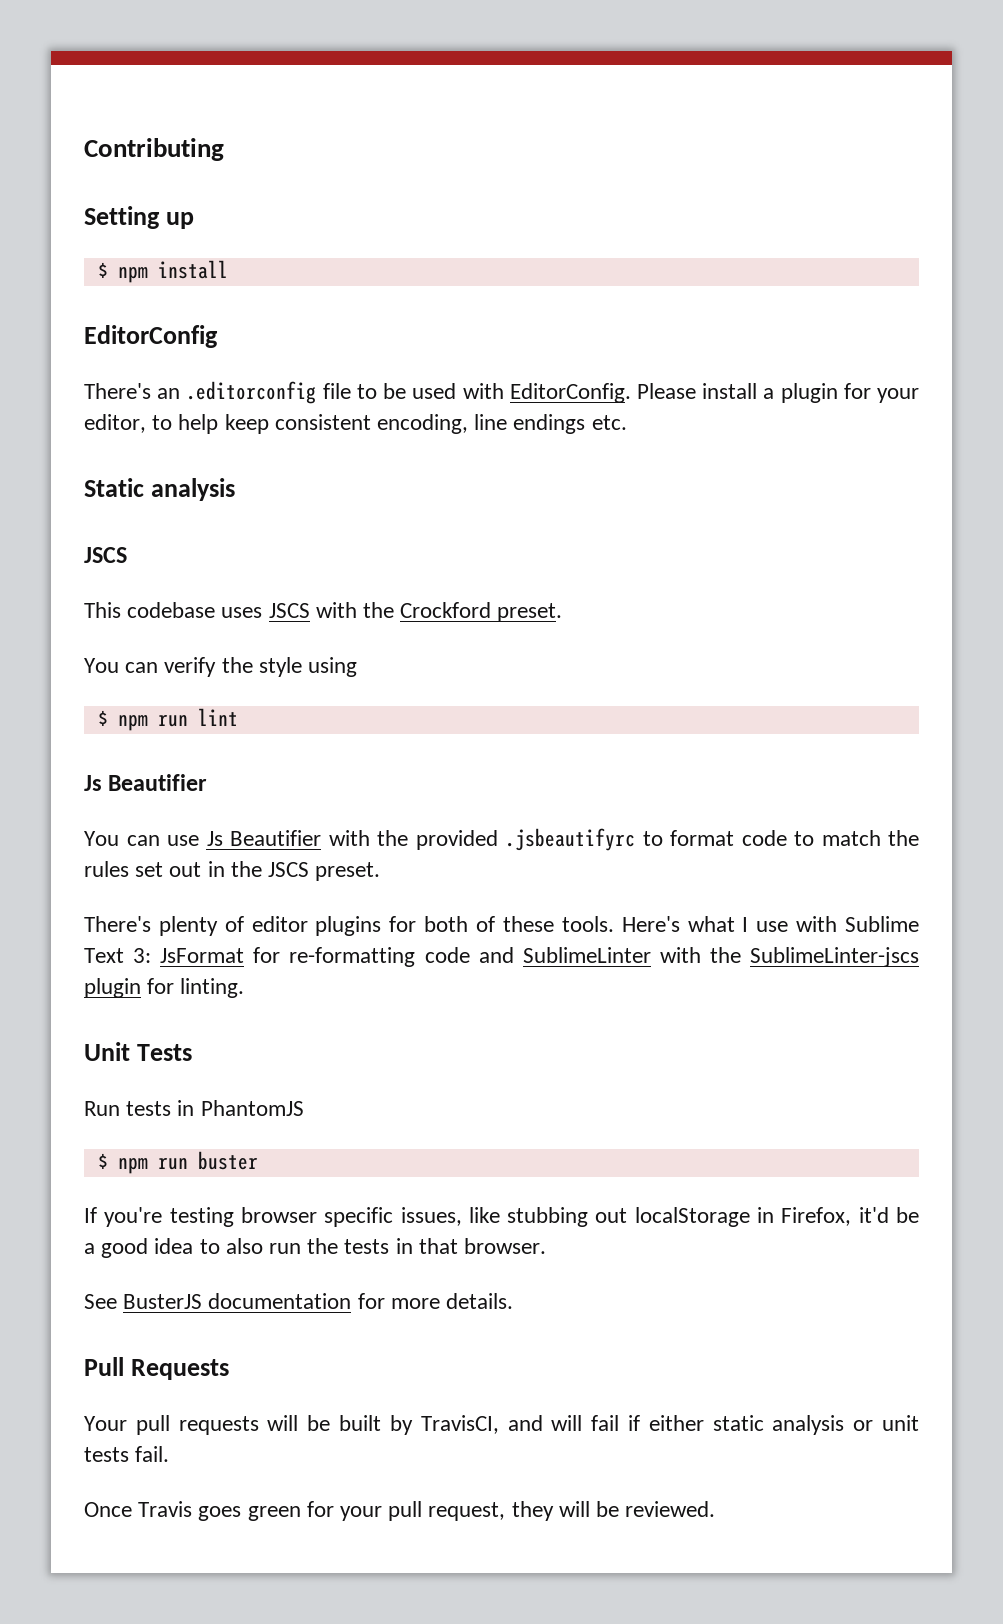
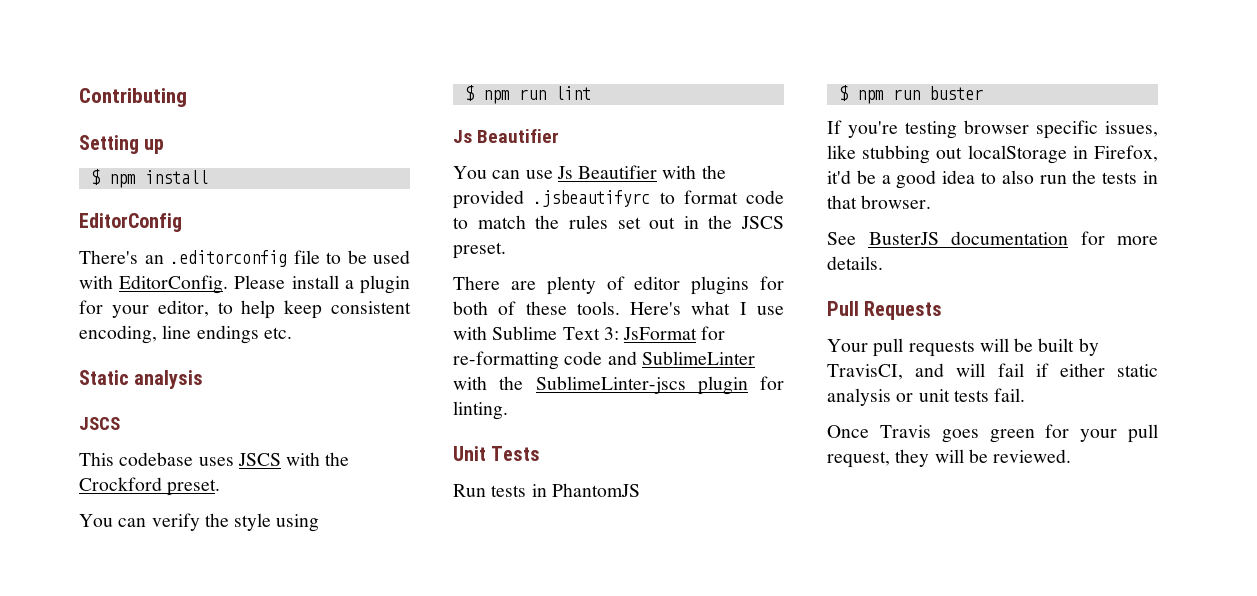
- There's plenty of editor plugins for both of these tools.
+ There are plenty of editor plugins for both of these tools.

